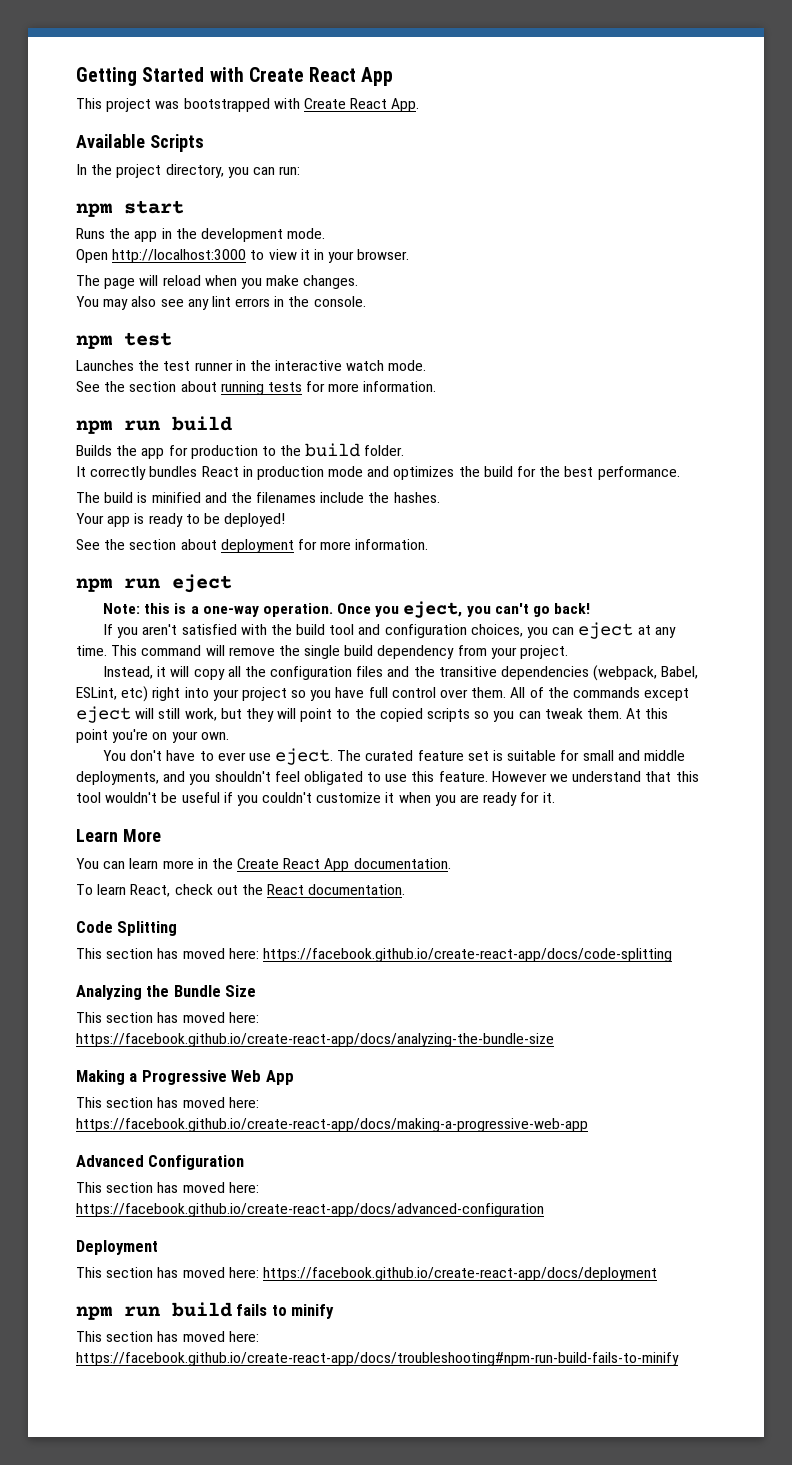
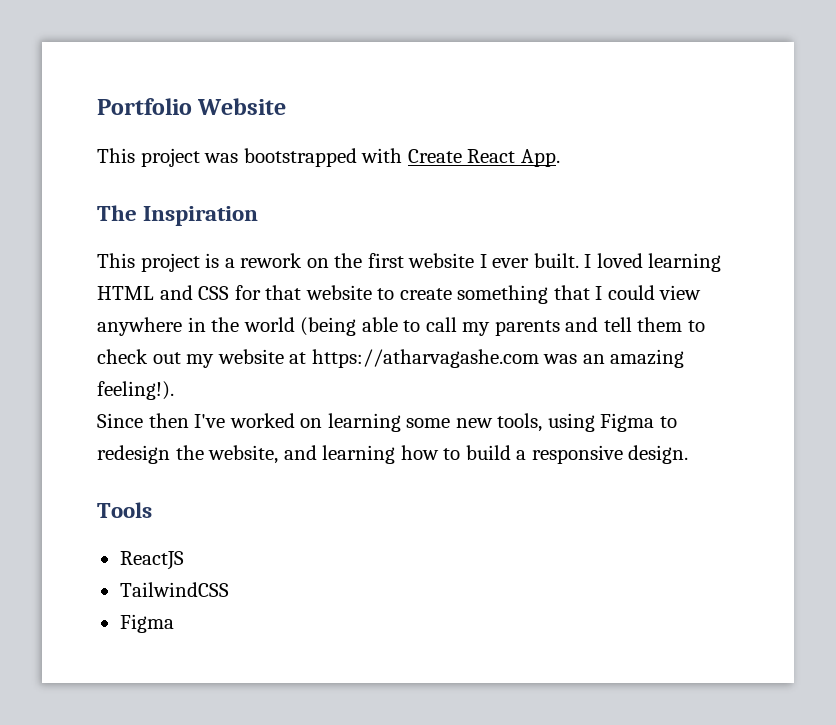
- Getting Started with Create React App
+ Portfolio Website
- Available Scripts
- In the project directory, you can run:
- npm start
- Runs the app in the development mode.
- Open http://localhost:3000 to view it in your browser.
- The page will reload when you make changes.
- You may also see any lint errors in the console.
- npm test
- Launches the test runner in the interactive watch mode.
- See the section about running tests for more information.
- npm run build
- Builds the app for production to the build folder.
- It correctly bundles React in production mode and optimizes the build for the best performance.
- The build is minified and the filenames include the hashes.
- Your app is ready to be deployed!
- See the section about deployment for more information.
- npm run eject
- Note: this is a one-way operation. Once you eject, you can't go back!
- If you aren't satisfied with the build tool and configuration choices, you can eject at any time. This command will remove the single build dependency from your project.
- Instead, it will copy all the configuration files and the transitive dependencies (webpack, Babel, ESLint, etc) right into your project so you have full control over them. All of the commands except eject will still work, but they will point to the copied scripts so you can tweak them. At this point you're on your own.
- You don't have to ever use eject. The curated feature set is suitable for small and middle deployments, and you shouldn't feel obligated to use this feature. However we understand that this tool wouldn't be useful if you couldn't customize it when you are ready for it.
- Learn More
- You can learn more in the Create React App documentation.
- To learn React, check out the React documentation.
- Code Splitting
- This section has moved here: https://facebook.github.io/create-react-app/docs/code-splitting
- Analyzing the Bundle Size
- This section has moved here: https://facebook.github.io/create-react-app/docs/analyzing-the-bundle-size
- Making a Progressive Web App
- This section has moved here: https://facebook.github.io/create-react-app/docs/making-a-progressive-web-app
- Advanced Configuration
- This section has moved here: https://facebook.github.io/create-react-app/docs/advanced-configuration
- Deployment
- This section has moved here: https://facebook.github.io/create-react-app/docs/deployment
- npm run build fails to minify
- This section has moved here: https://facebook.github.io/create-react-app/docs/troubleshooting#npm-run-build-fails-to-minify
+ The Inspiration
+ This project is a rework on the first website I ever built. I loved learning HTML and CSS for that website to create something that I could view anywhere in the world (being able to call my parents and tell them to check out my website at https://atharvagashe.com was an amazing feeling!).
+ Since then I've worked on learning some new tools, using Figma to redesign the website, and learning how to build a responsive design.
+ Tools
+ ReactJS
+ TailwindCSS
+ Figma

